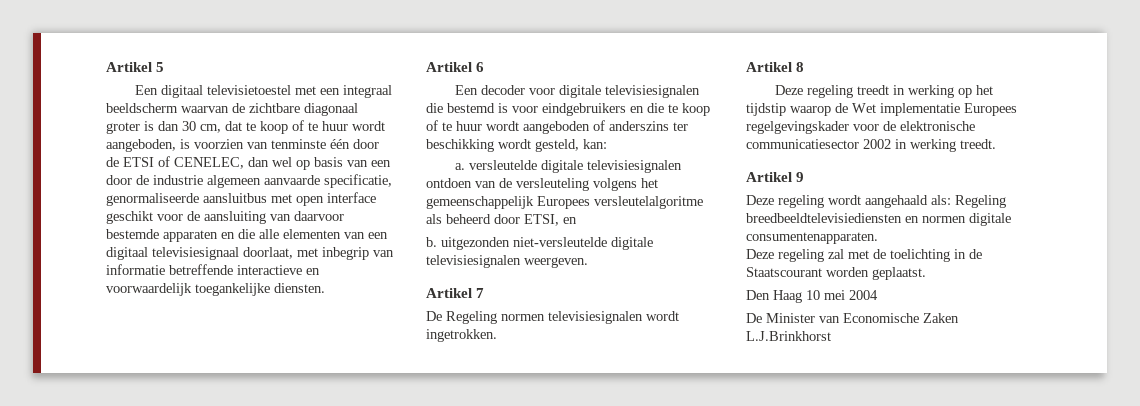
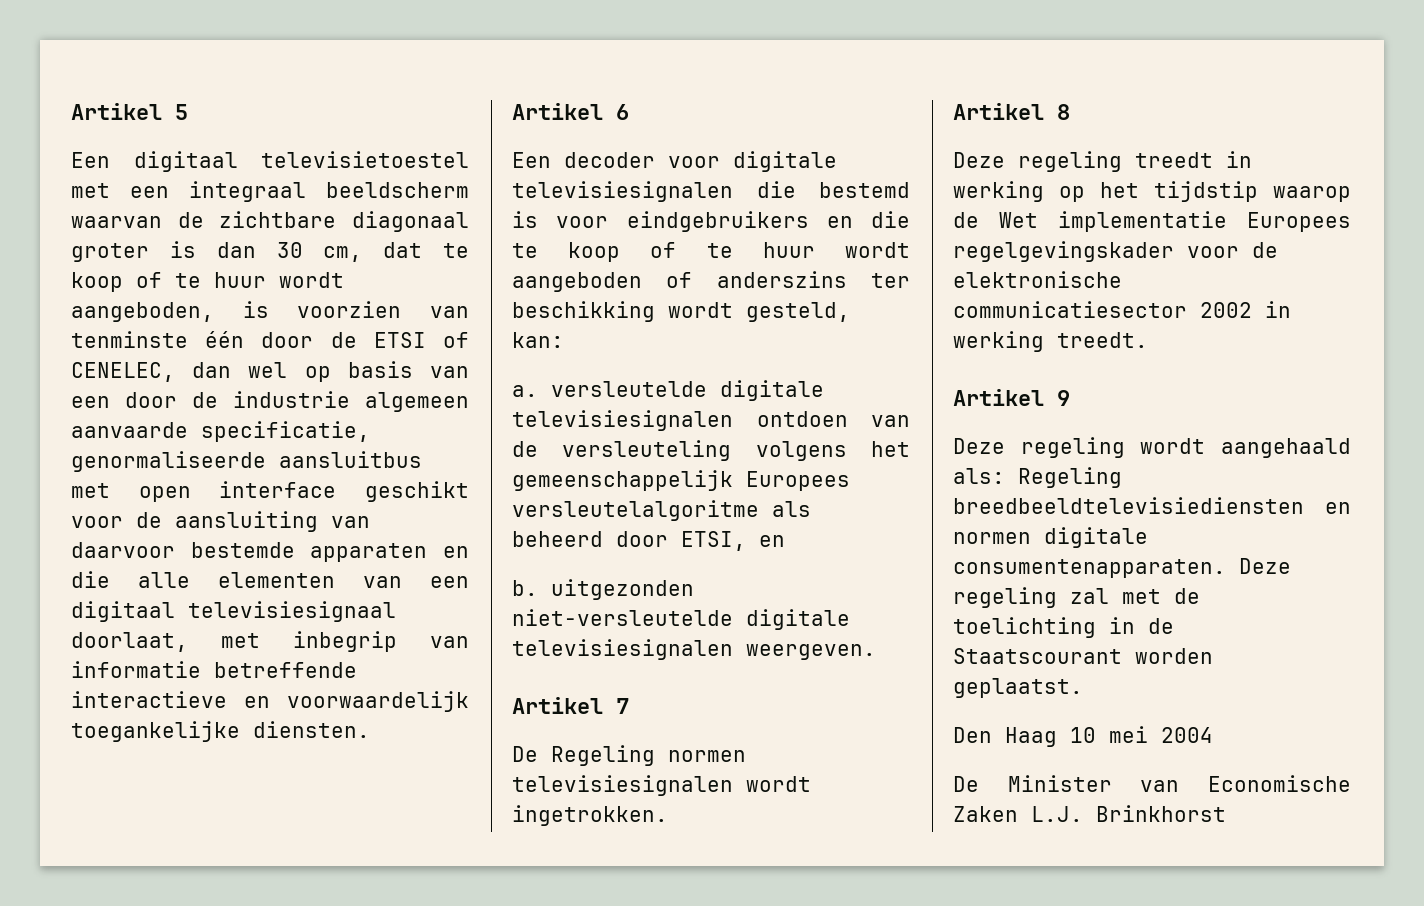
- Deze regeling wordt aangehaald als: Regeling breedbeeldtelevisiediensten en normen digitale consumentenapparaten.
- Deze regeling zal met de toelichting in de Staatscourant worden geplaatst.
+ Deze regeling wordt aangehaald als: Regeling breedbeeldtelevisiediensten en normen digitale consumentenapparaten. Deze regeling zal met de toelichting in de Staatscourant worden geplaatst.
- De Minister van Economische Zaken L.J.Brinkhorst
+ De Minister van Economische Zaken L.J. Brinkhorst

